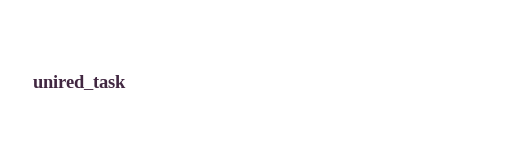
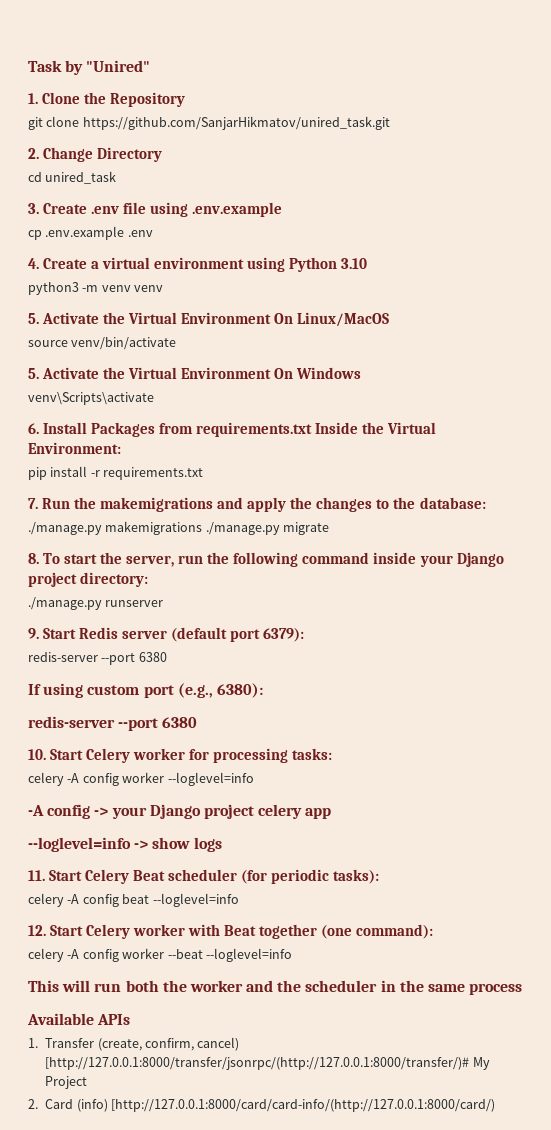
- unired_task
+ Task by "Unired"
+ 1. Clone the Repository
+ git clone https://github.com/SanjarHikmatov/unired_task.git
+ 2. Change Directory
+ cd unired_task
+ 3. Create .env file using .env.example
+ cp .env.example .env
+ 4. Create a virtual environment using Python 3.10
+ python3 -m venv venv
+ 5. Activate the Virtual Environment On Linux/MacOS
+ source venv/bin/activate
+ 5. Activate the Virtual Environment On Windows
+ venv\Scripts\activate
+ 6. Install Packages from requirements.txt Inside the Virtual Environment:
+ pip install -r requirements.txt
+ 7. Run the makemigrations and apply the changes to the database:
+ ./manage.py makemigrations ./manage.py migrate
+ 8. To start the server, run the following command inside your Django project directory:
+ ./manage.py runserver
+ 9. Start Redis server (default port 6379):
+ redis-server --port 6380
+ If using custom port (e.g., 6380):
+ redis-server --port 6380
+ 10. Start Celery worker for processing tasks:
+ celery -A config worker --loglevel=info
+ -A config -> your Django project celery app
+ --loglevel=info -> show logs
+ 11. Start Celery Beat scheduler (for periodic tasks):
+ celery -A config beat --loglevel=info
+ 12. Start Celery worker with Beat together (one command):
+ celery -A config worker --beat --loglevel=info
+ This will run both the worker and the scheduler in the same process
+ Available APIs
+ 1. Transfer (create, confirm, cancel) [http://127.0.0.1:8000/transfer/jsonrpc/(http://127.0.0.1:8000/transfer/)# My Project
+ 2. Card (info) [http://127.0.0.1:8000/card/card-info/(http://127.0.0.1:8000/card/)

